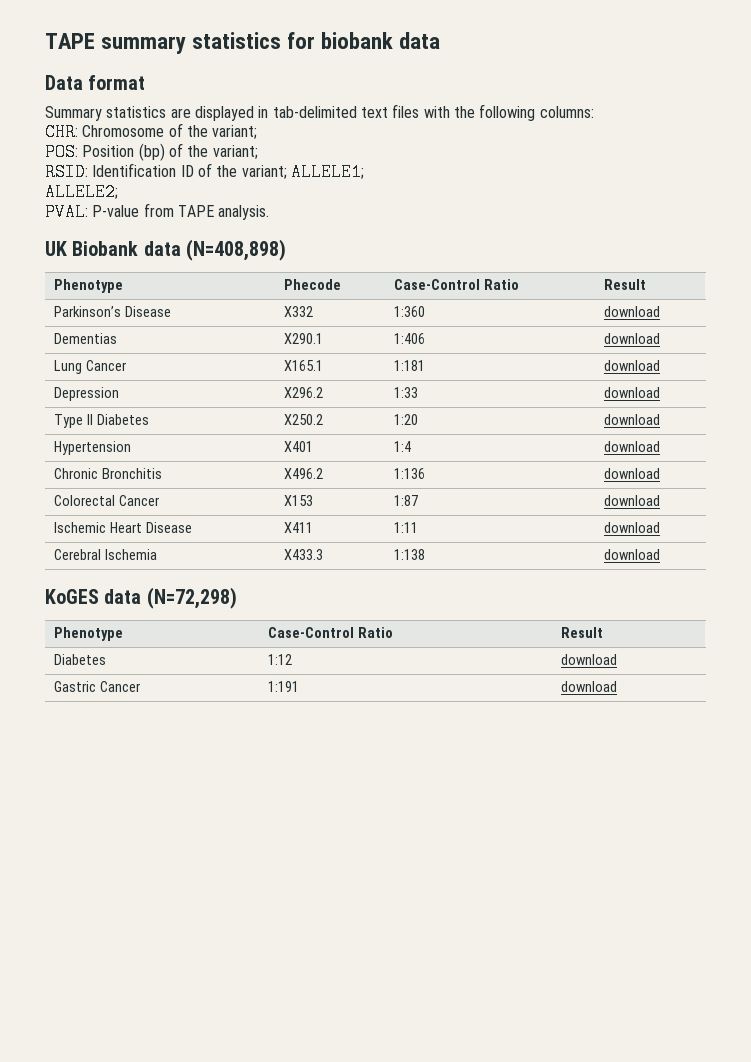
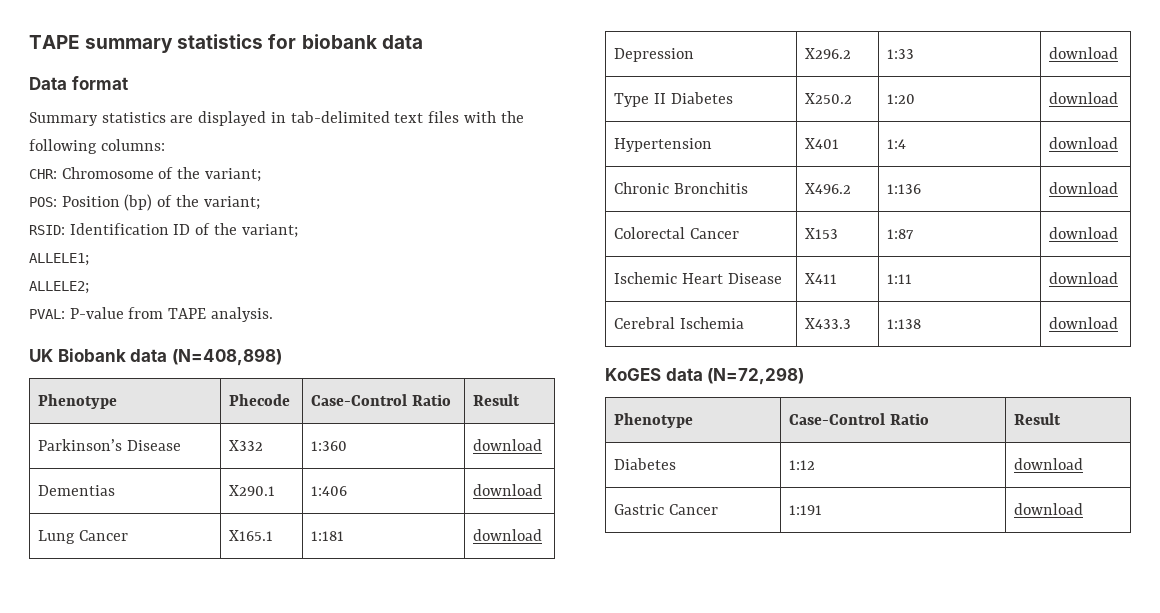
- RSID: Identification ID of the variant; ALLELE1;
+ RSID: Identification ID of the variant;
+ ALLELE1;

